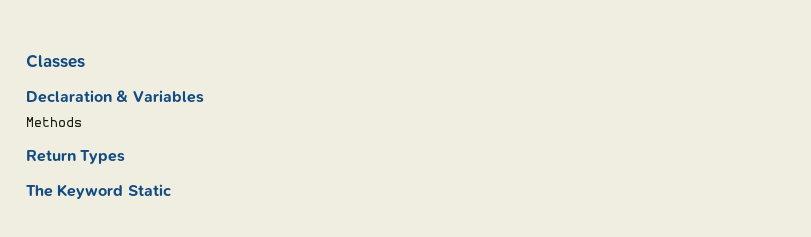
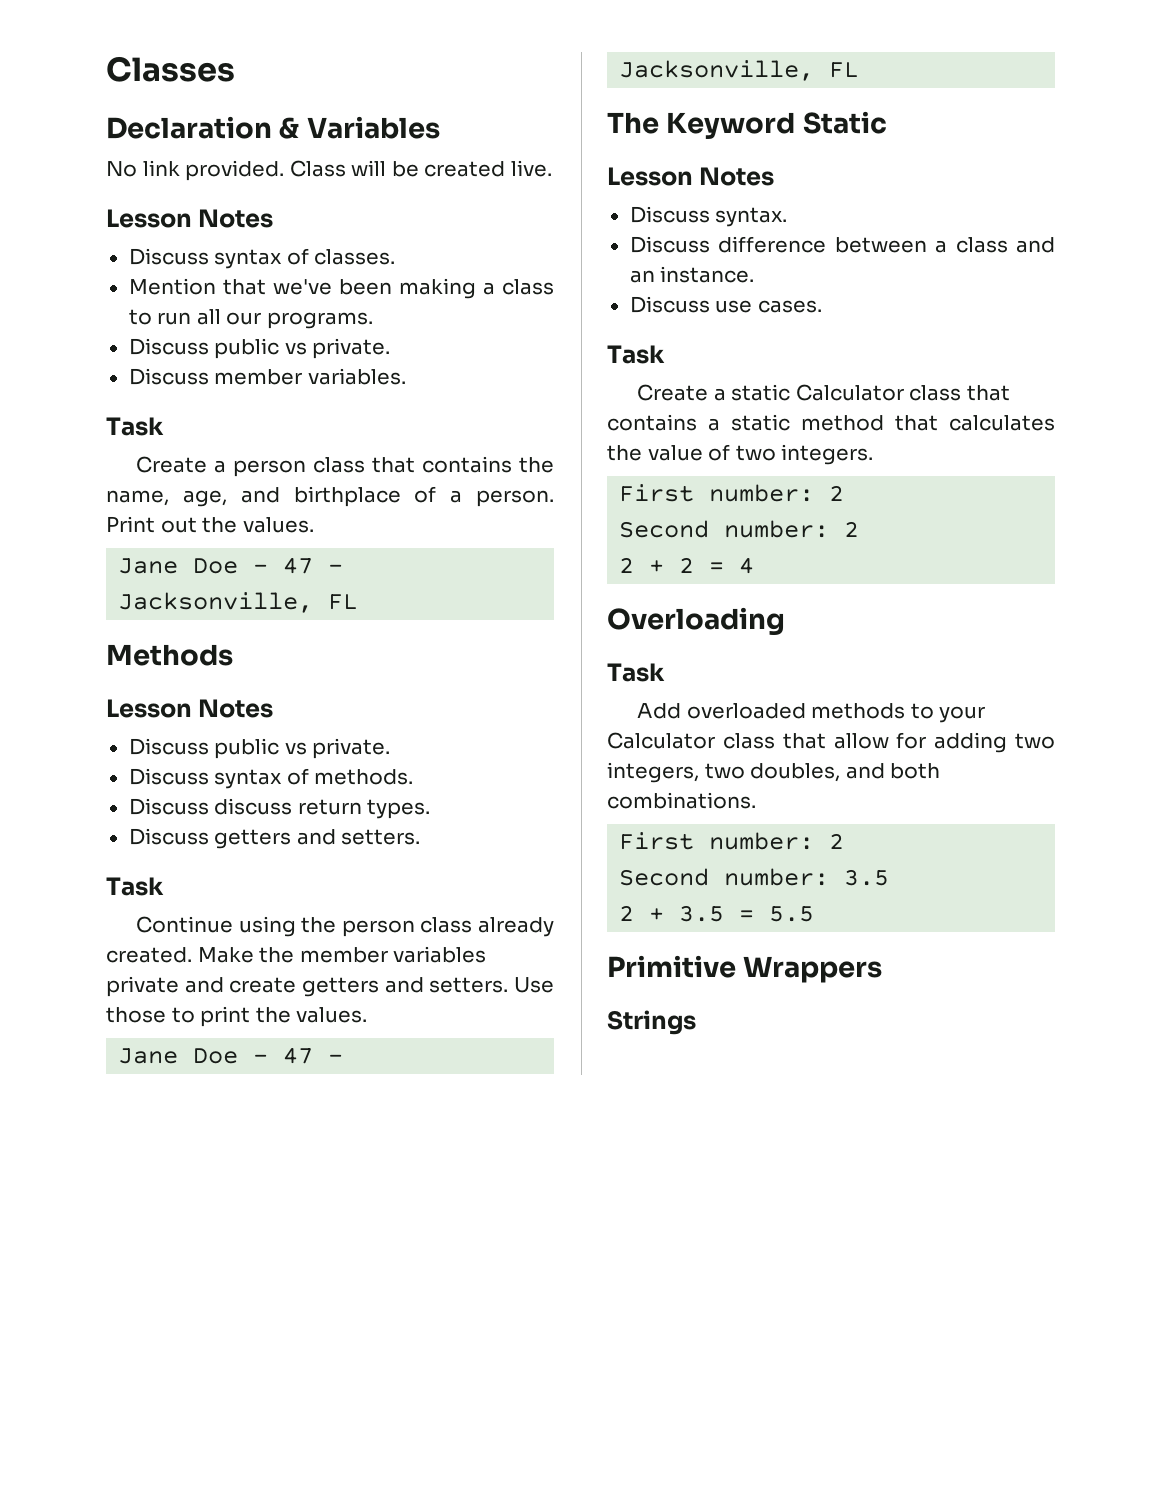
+ No link provided. Class will be created live.
+ Lesson Notes
+ Discuss syntax of classes.
+ Mention that we've been making a class to run all our programs.
+ Discuss public vs private.
+ Discuss member variables.
+ Task
+ Create a person class that contains the name, age, and birthplace of a person. Print out the values.
+ Jane Doe - 47 - Jacksonville, FL
  Methods
- Return Types
+ Lesson Notes
+ Discuss public vs private.
+ Discuss syntax of methods.
+ Discuss discuss return types.
+ Discuss getters and setters.
+ Task
+ Continue using the person class already created. Make the member variables private and create getters and setters. Use those to print the values.
+ Jane Doe - 47 - Jacksonville, FL
  The Keyword Static
+ Lesson Notes
+ Discuss syntax.
+ Discuss difference between a class and an instance.
+ Discuss use cases.
+ Task
+ Create a static Calculator class that contains a static method that calculates the value of two integers.
+ First number: 2
+ Second number: 2
+ 2 + 2 = 4
+ Overloading
+ Task
+ Add overloaded methods to your Calculator class that allow for adding two integers, two doubles, and both combinations.
+ First number: 2
+ Second number: 3.5
+ 2 + 3.5 = 5.5
+ Primitive Wrappers
+ Strings

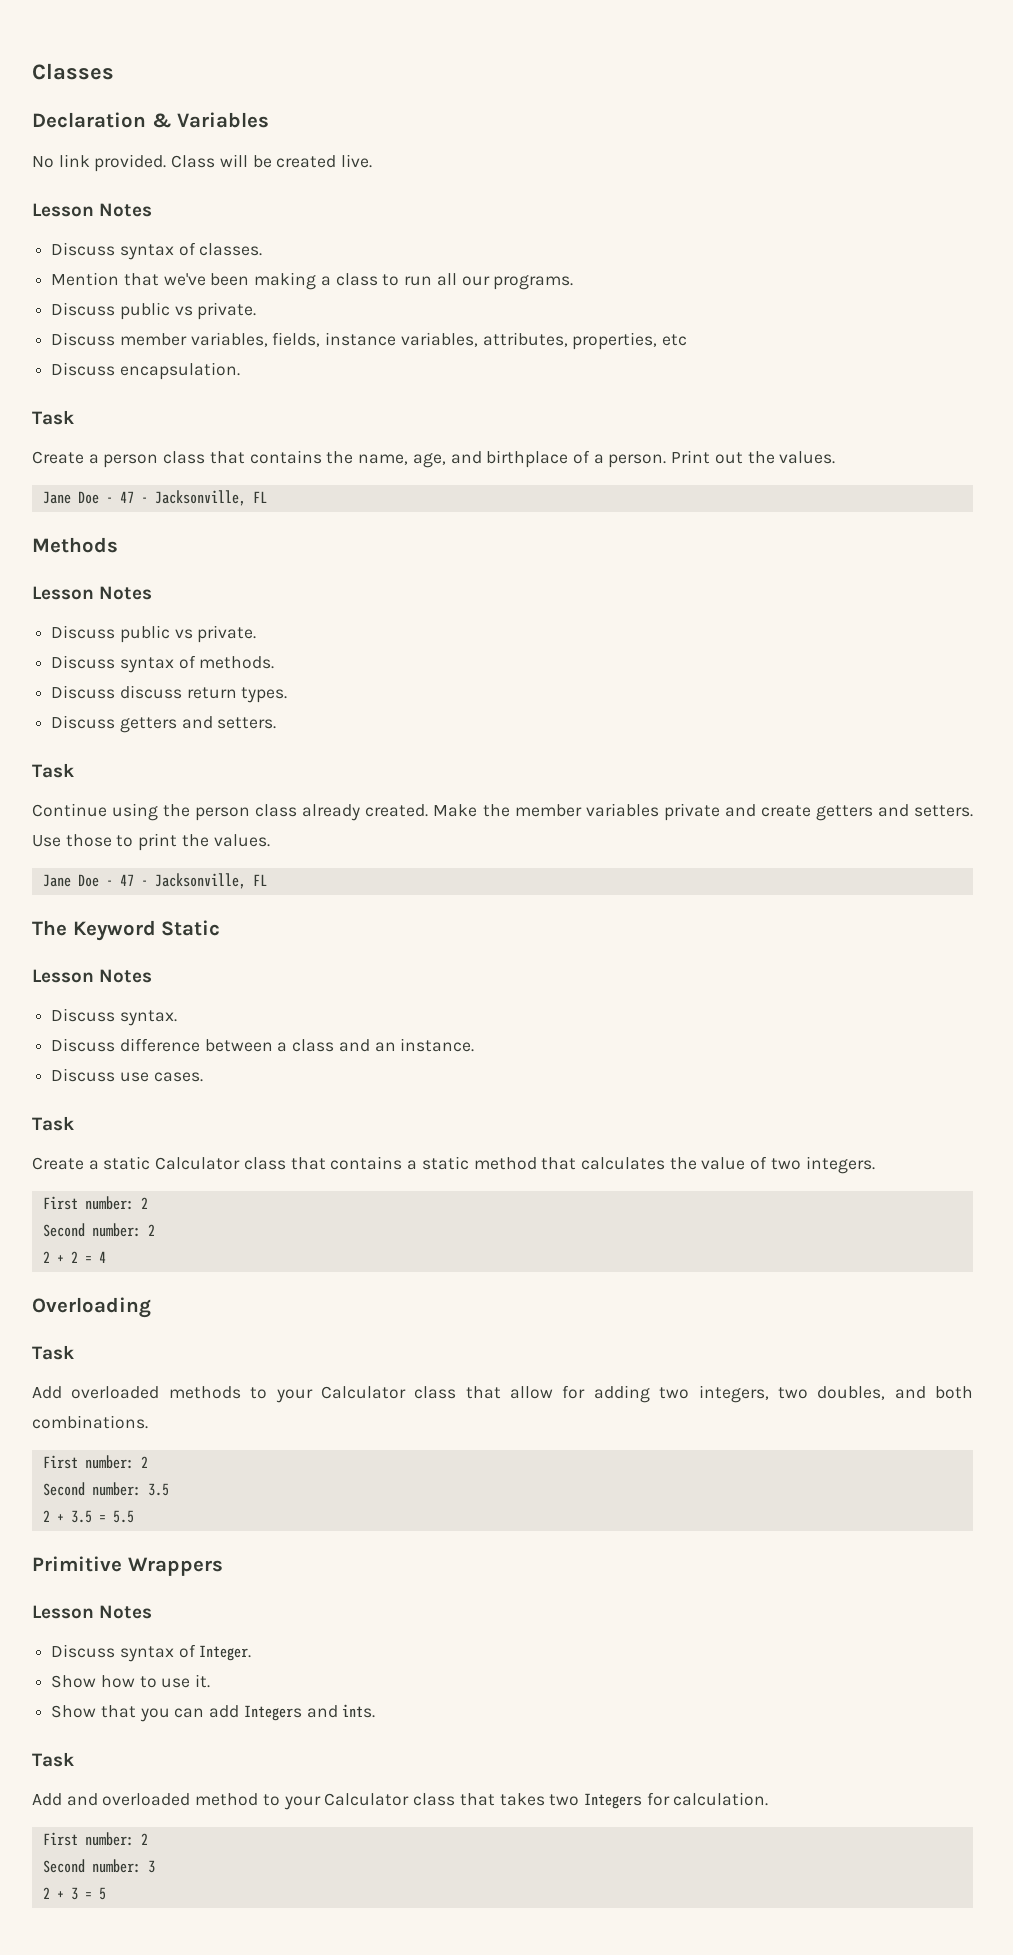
- Discuss member variables.
+ Discuss member variables, fields, instance variables, attributes, properties, etc
+ Discuss encapsulation.
  Primitive Wrappers
- Strings
+ Lesson Notes
+ Discuss syntax of Integer.
+ Show how to use it.
+ Show that you can add Integers and ints.
+ Task
+ Add and overloaded method to your Calculator class that takes two Integers for calculation.
+ First number: 2
+ Second number: 3
+ 2 + 3 = 5

